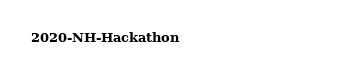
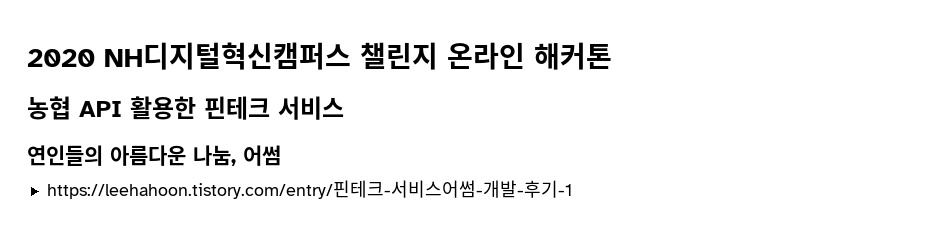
- 2020-NH-Hackathon
+ 2020 NH디지털혁신캠퍼스 챌린지 온라인 해커톤
+ 농협 API 활용한 핀테크 서비스
+ 연인들의 아름다운 나눔, 어썸
+ https://leehahoon.tistory.com/entry/핀테크-서비스어썸-개발-후기-1

